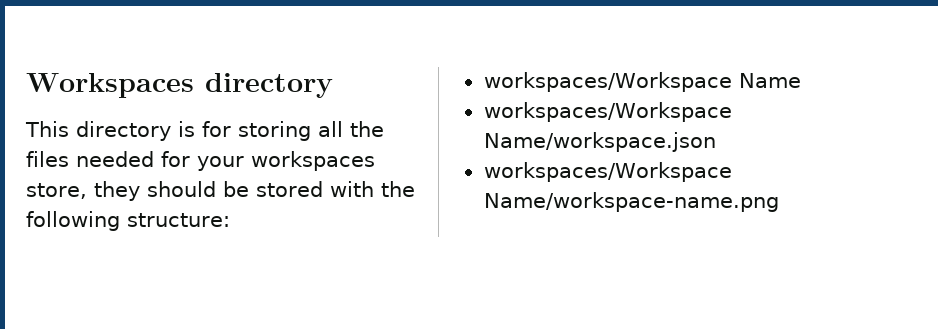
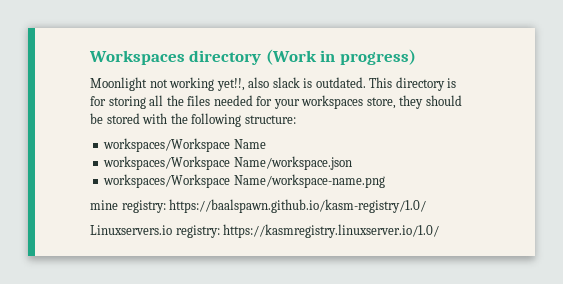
- Workspaces directory
- This directory is for storing all the files needed for your workspaces store, they should be stored with the following structure:
+ Workspaces directory (Work in progress)
+ Moonlight not working yet!!, also slack is outdated. This directory is for storing all the files needed for your workspaces store, they should be stored with the following structure:
+ mine registry: https://baalspawn.github.io/kasm-registry/1.0/
+ Linuxservers.io registry: https://kasmregistry.linuxserver.io/1.0/

